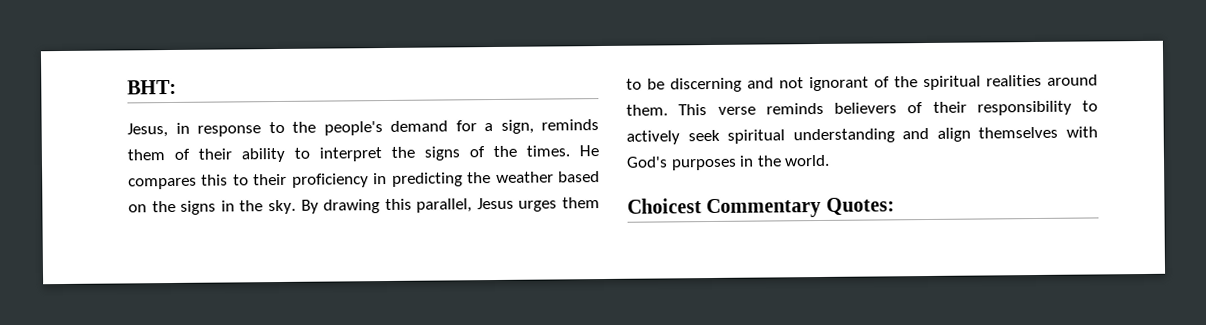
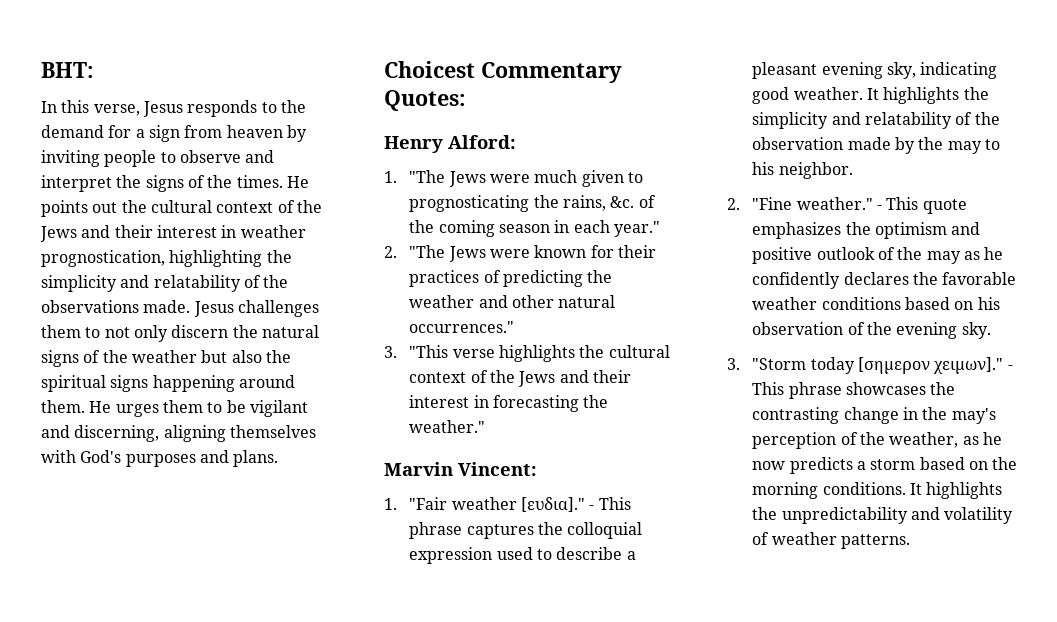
- Jesus, in response to the people's demand for a sign, reminds them of their ability to interpret the signs of the times.
+ In this verse, Jesus responds to the demand for a sign from heaven by inviting people to observe and interpret the signs of the times.
- He compares this to their proficiency in predicting the weather based on the signs in the sky. By drawing this parallel, Jesus urges them to be discerning and not ignorant of the spiritual realities around them. This verse reminds believers of their responsibility to actively seek spiritual understanding and align themselves with God's purposes in the world.
+ He points out the cultural context of the Jews and their interest in weather prognostication, highlighting the simplicity and relatability of the observations made. Jesus challenges them to not only discern the natural signs of the weather but also the spiritual signs happening around them. He urges them to be vigilant and discerning, aligning themselves with God's purposes and plans.
+ Henry Alford:
+ 1. "The Jews were much given to prognosticating the rains, &c. of the coming season in each year."
+ 2. "The Jews were known for their practices of predicting the weather and other natural occurrences."
+ 3. "This verse highlights the cultural context of the Jews and their interest in forecasting the weather."
+ Marvin Vincent:
+ 1. "Fair weather [ευδια]." - This phrase captures the colloquial expression used to describe a pleasant evening sky, indicating good weather. It highlights the simplicity and relatability of the observation made by the may to his neighbor.
+ 2. "Fine weather." - This quote emphasizes the optimism and positive outlook of the may as he confidently declares the favorable weather conditions based on his observation of the evening sky.
+ 3. "Storm today [σημερον χειμων]." - This phrase showcases the contrasting change in the may's perception of the weather, as he now predicts a storm based on the morning conditions. It highlights the unpredictability and volatility of weather patterns.

